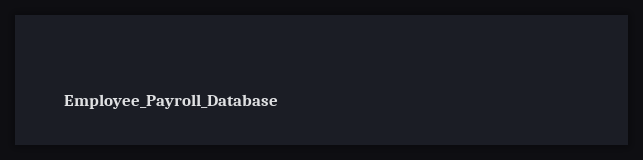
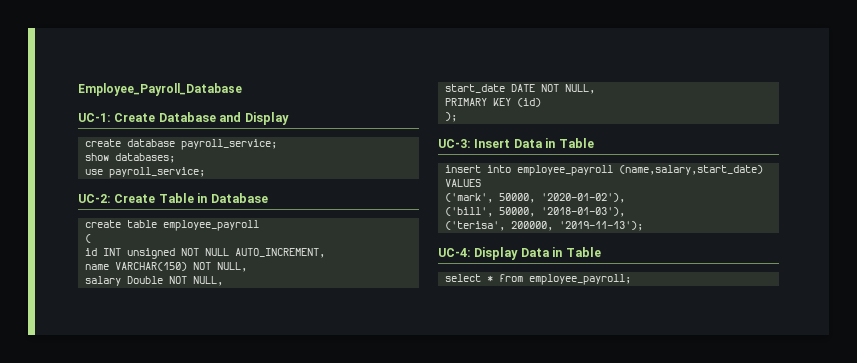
+ UC-1: Create Database and Display
+ create database payroll_service;
+ show databases;
+ use payroll_service;
+ UC-2: Create Table in Database
+ create table employee_payroll
+ (
+ id INT unsigned NOT NULL AUTO_INCREMENT,
+ name VARCHAR(150) NOT NULL,
+ salary Double NOT NULL,
+ start_date DATE NOT NULL,
+ PRIMARY KEY (id)
+ );
+ UC-3: Insert Data in Table
+ insert into employee_payroll (name,salary,start_date) VALUES
+ ('mark', 50000, '2020-01-02'),
+ ('bill', 50000, '2018-01-03'),
+ ('terisa', 200000, '2019-11-13');
+ UC-4: Display Data in Table
+ select * from employee_payroll;

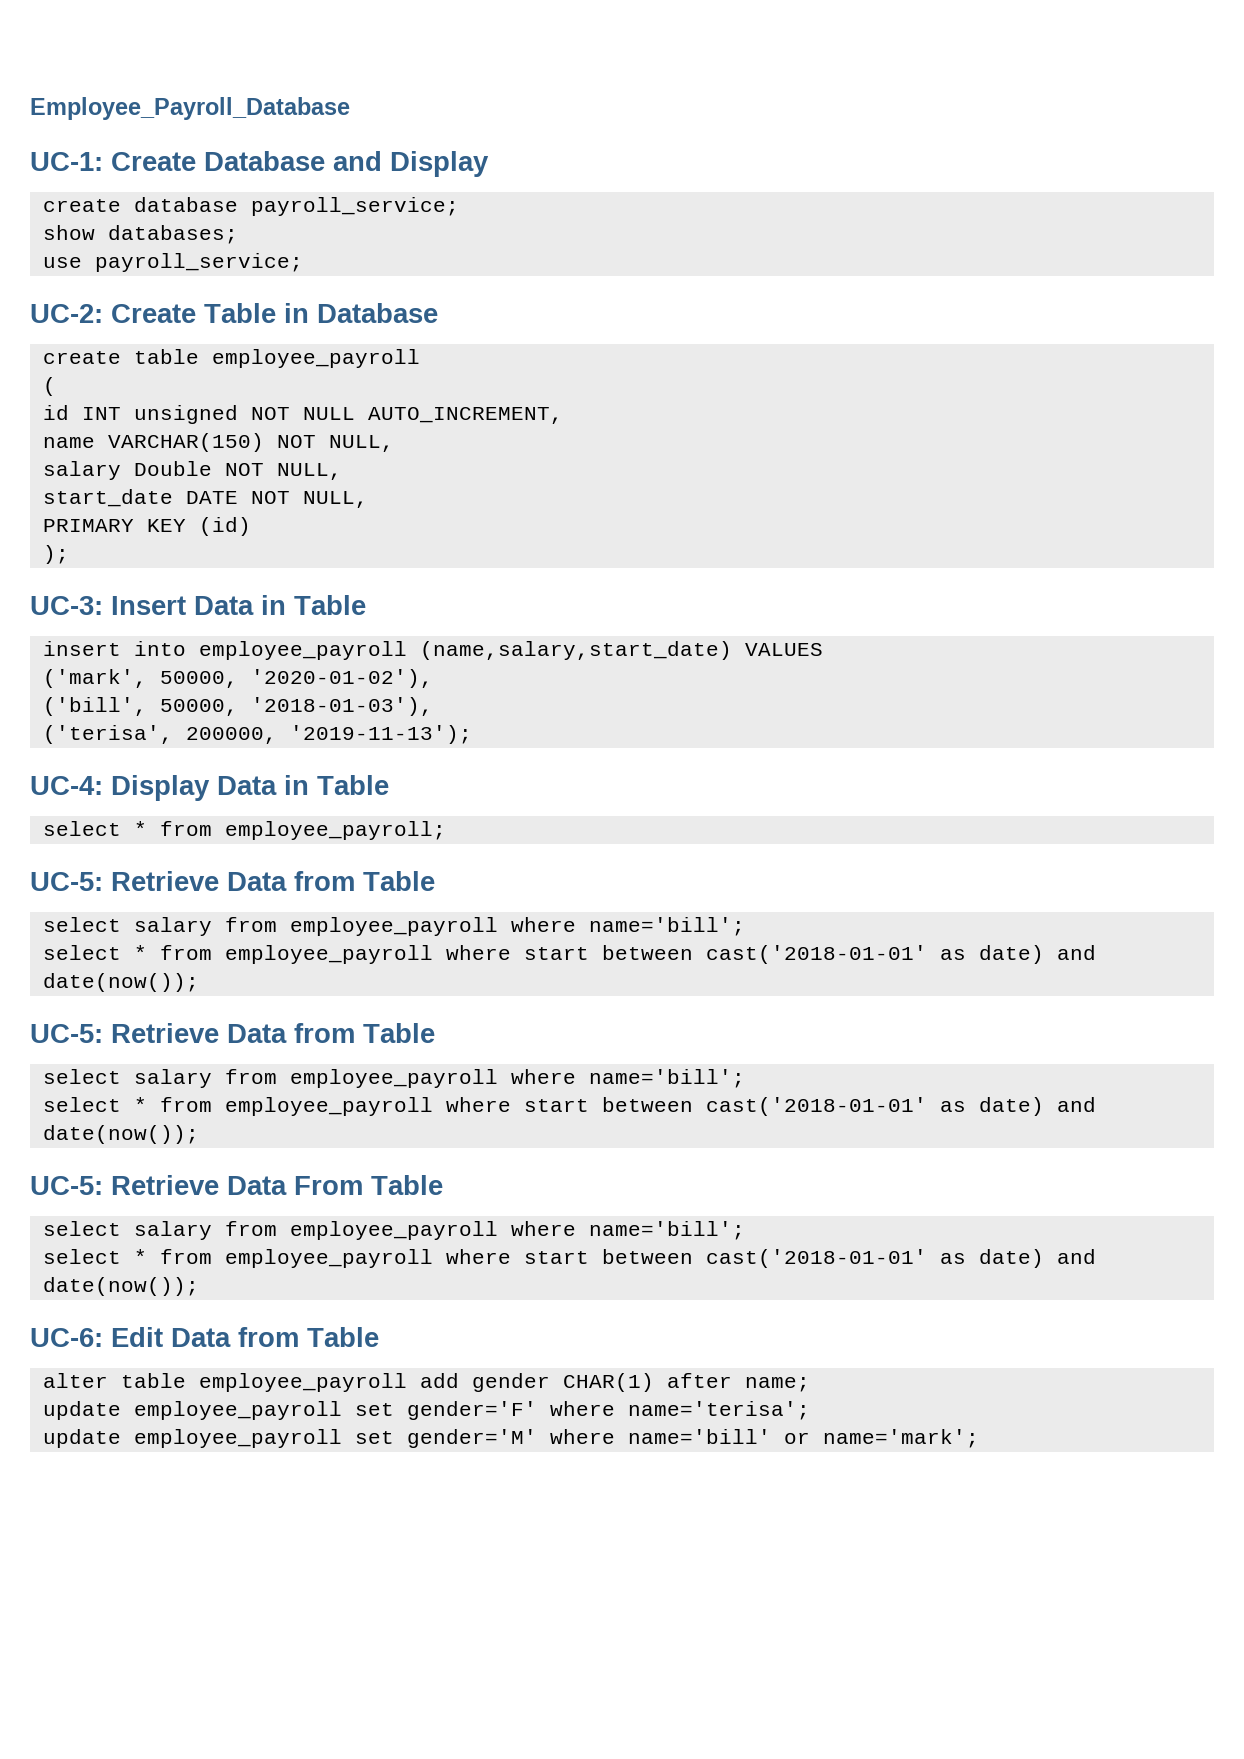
  select * from employee_payroll;
+ UC-5: Retrieve Data from Table
+ select salary from employee_payroll where name='bill';
+ select * from employee_payroll where start between cast('2018-01-01' as date) and date(now());
+ UC-5: Retrieve Data from Table
+ select salary from employee_payroll where name='bill';
+ select * from employee_payroll where start between cast('2018-01-01' as date) and date(now());
+ UC-5: Retrieve Data From Table
+ select salary from employee_payroll where name='bill';
+ select * from employee_payroll where start between cast('2018-01-01' as date) and date(now());
+ UC-6: Edit Data from Table
+ alter table employee_payroll add gender CHAR(1) after name;
+ update employee_payroll set gender='F' where name='terisa';
+ update employee_payroll set gender='M' where name='bill' or name='mark';

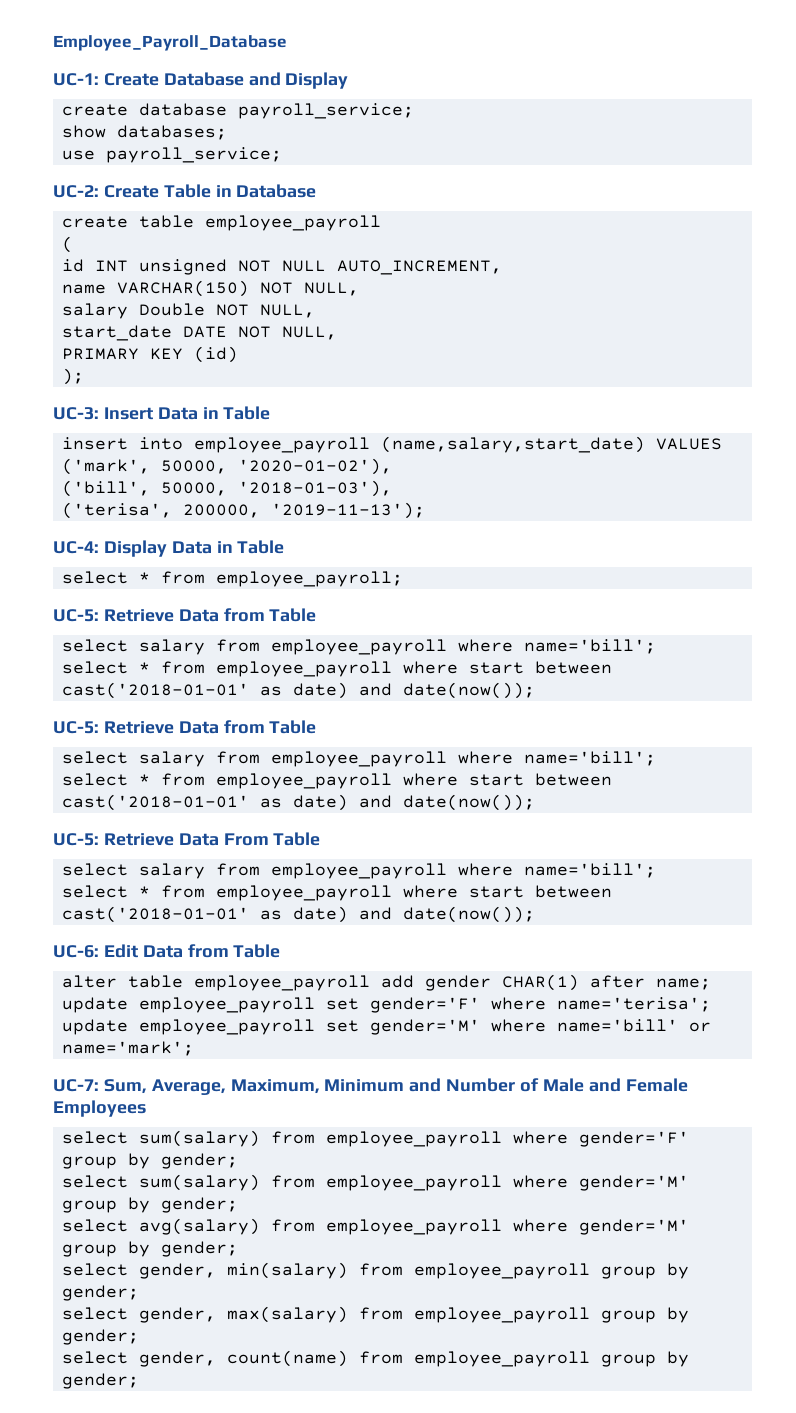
+ UC-7: Sum, Average, Maximum, Minimum and Number of Male and Female Employees
+ select sum(salary) from employee_payroll where gender='F' group by gender;
+ select sum(salary) from employee_payroll where gender='M' group by gender;
+ select avg(salary) from employee_payroll where gender='M' group by gender;
+ select gender, min(salary) from employee_payroll group by gender;
+ select gender, max(salary) from employee_payroll group by gender;
+ select gender, count(name) from employee_payroll group by gender;

